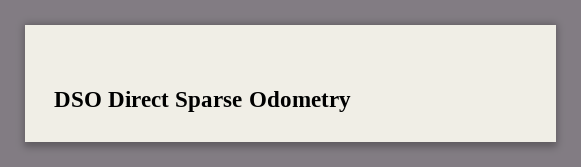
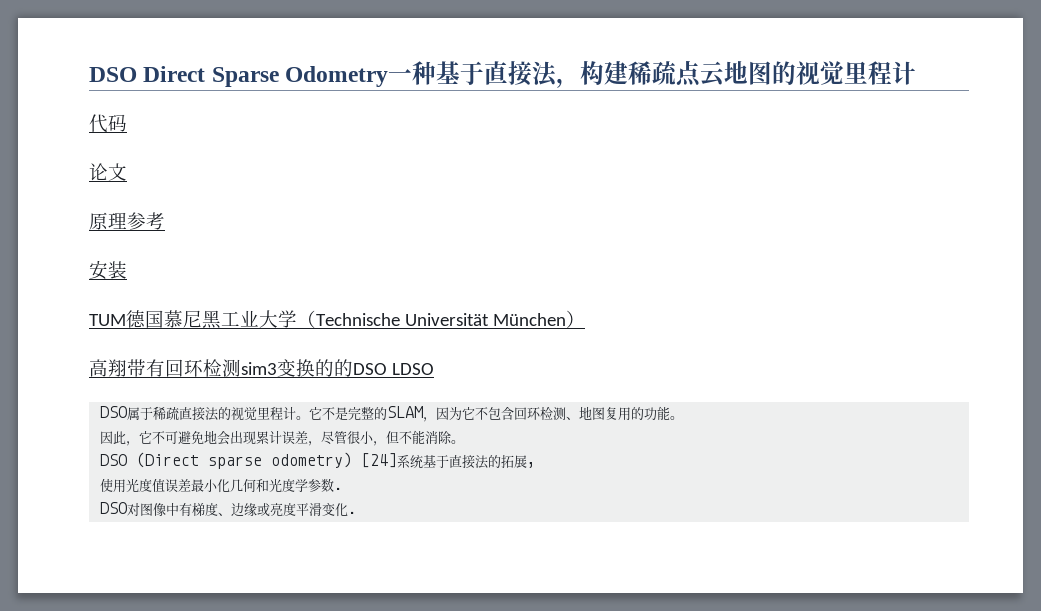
- DSO Direct Sparse Odometry
+ DSO Direct Sparse Odometry一种基于直接法，构建稀疏点云地图的视觉里程计
+ 代码
+ 论文
+ 原理参考
+ 安装
+ TUM德国慕尼黑工业大学（Technische Universität München）
+ 高翔带有回环检测sim3变换的的DSO LDSO
+ DSO属于稀疏直接法的视觉里程计。它不是完整的SLAM，因为它不包含回环检测、地图复用的功能。
+ 因此，它不可避免地会出现累计误差，尽管很小，但不能消除。
+ DSO (Direct sparse odometry) [24]系统基于直接法的拓展,
+ 使用光度值误差最小化几何和光度学参数.
+ DSO对图像中有梯度、边缘或亮度平滑变化.

